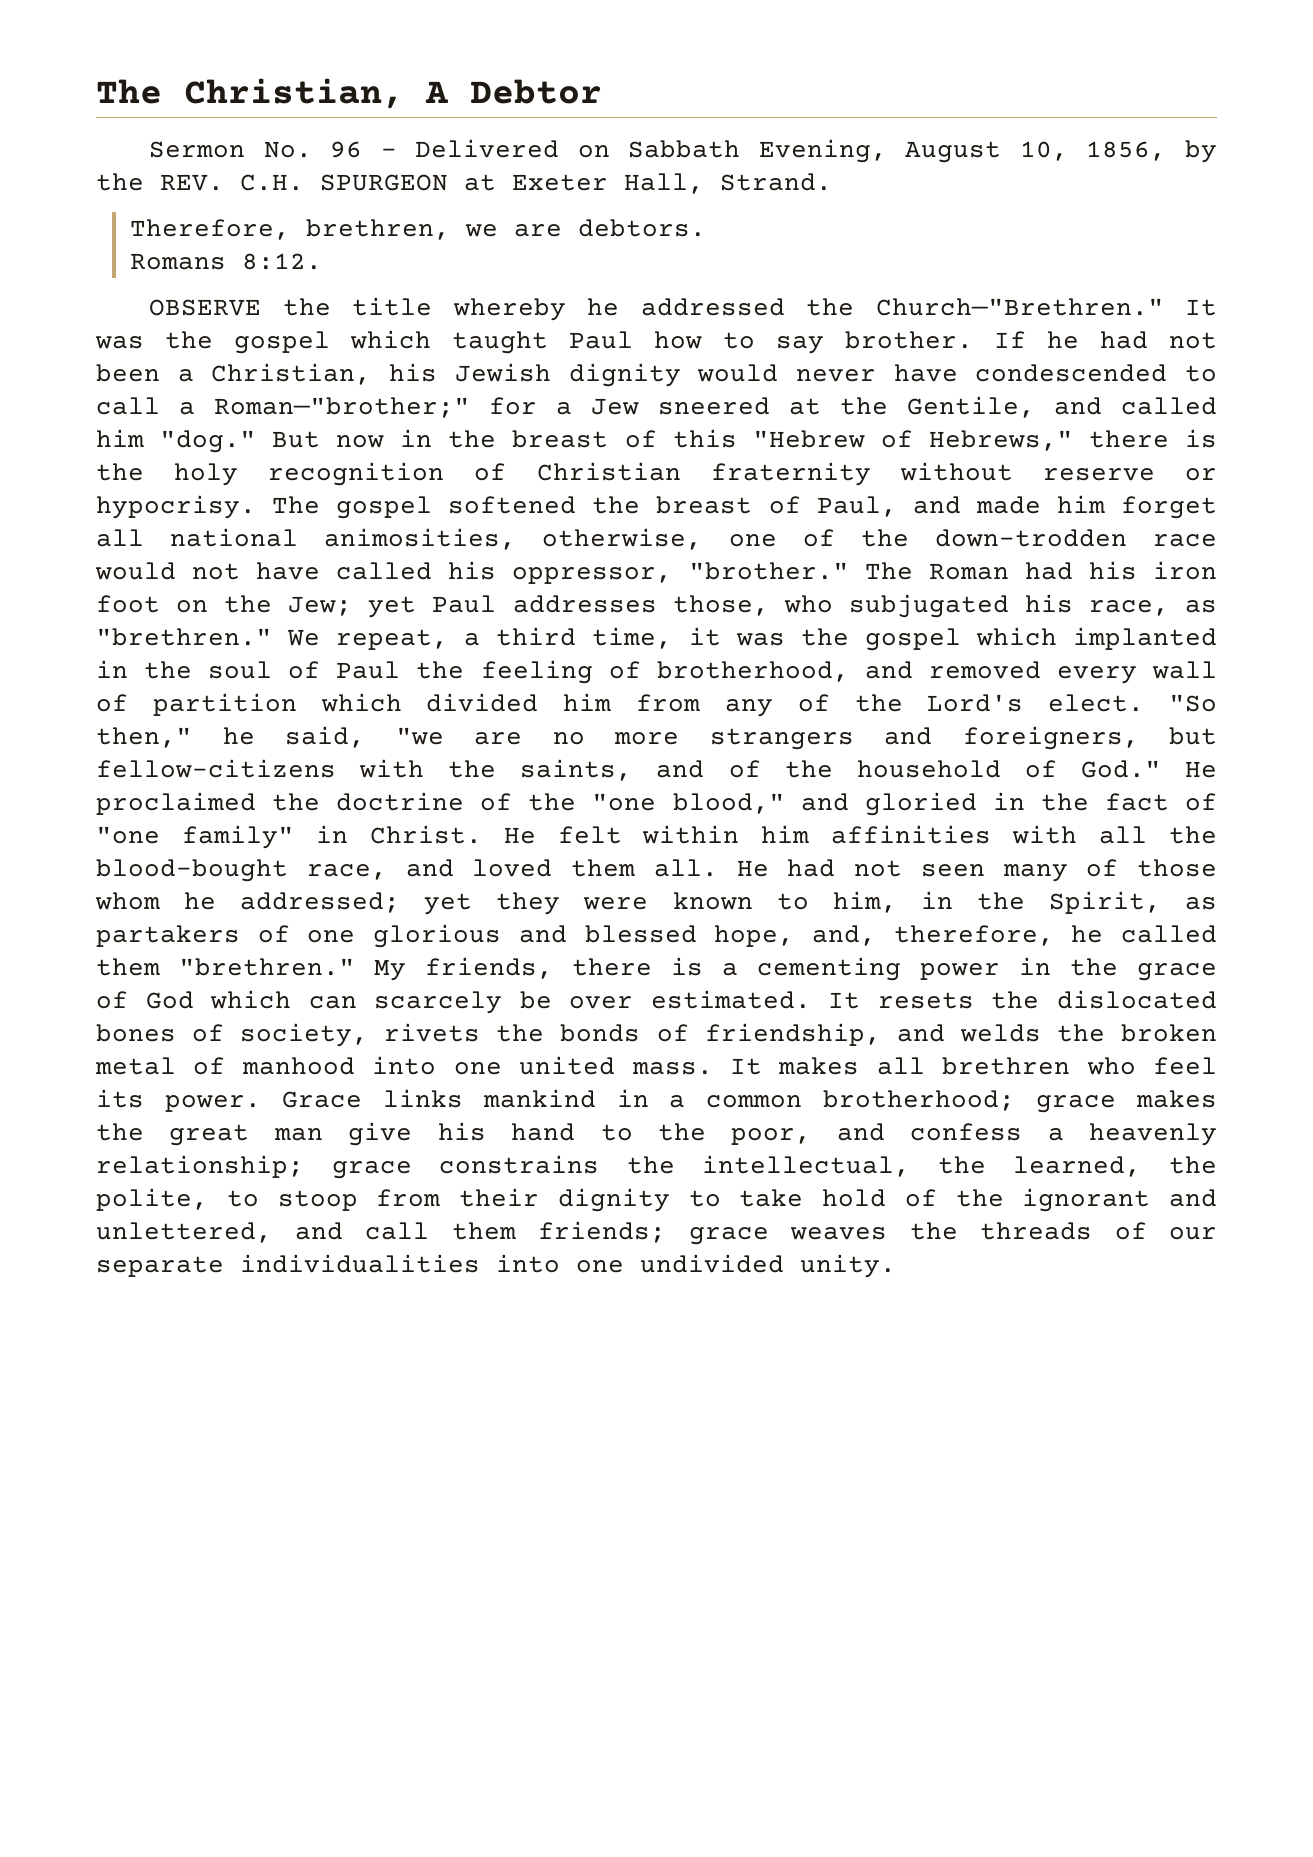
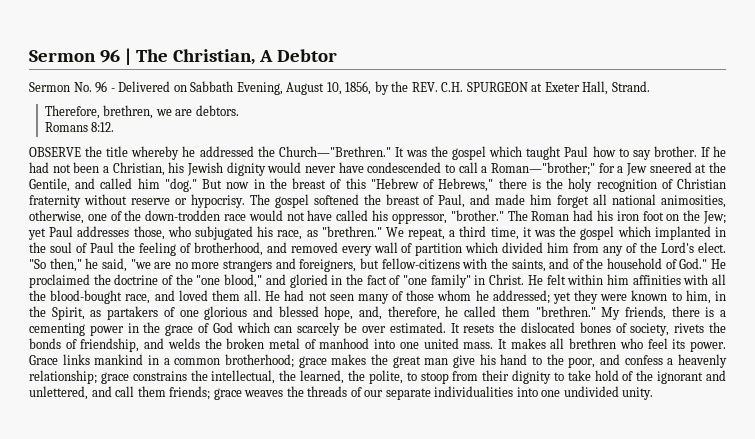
- The Christian, A Debtor
+ Sermon 96 | The Christian, A Debtor

